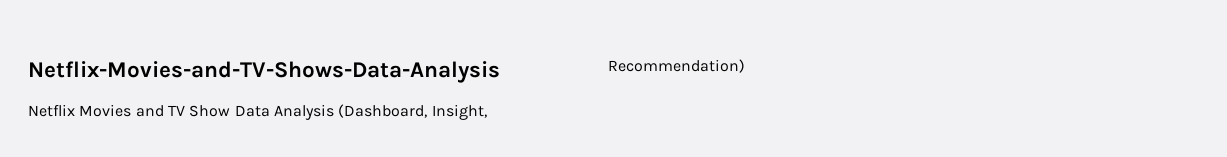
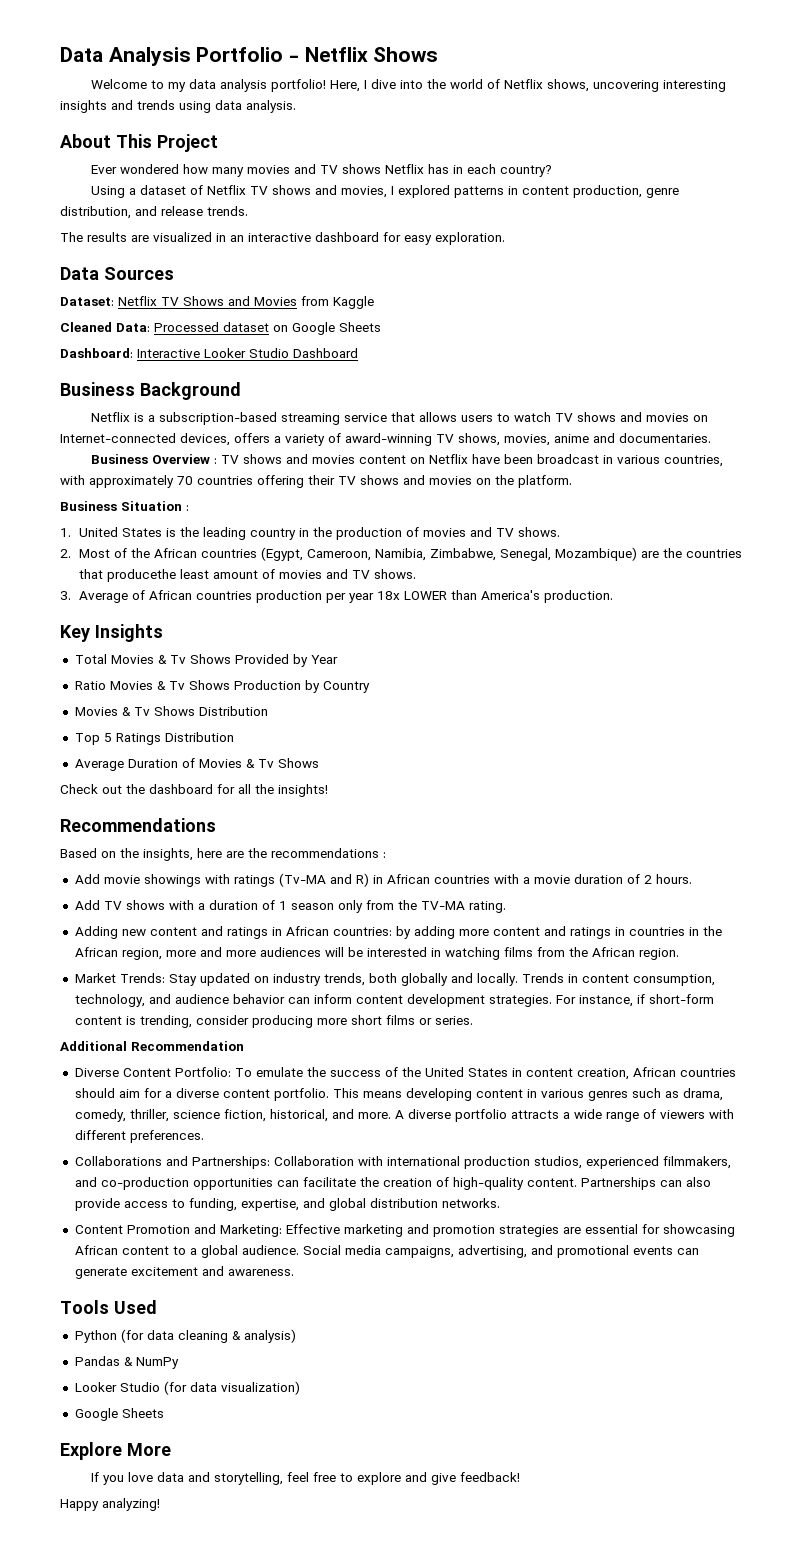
- Netflix-Movies-and-TV-Shows-Data-Analysis
- Netflix Movies and TV Show Data Analysis (Dashboard, Insight, Recommendation)
+ Data Analysis Portfolio - Netflix Shows
+ Welcome to my data analysis portfolio! Here, I dive into the world of Netflix shows, uncovering interesting insights and trends using data analysis.
+ About This Project
+ Ever wondered how many movies and TV shows Netflix has in each country?
+ Using a dataset of Netflix TV shows and movies, I explored patterns in content production, genre distribution, and release trends.
+ The results are visualized in an interactive dashboard for easy exploration.
+ Data Sources
+ Dataset: Netflix TV Shows and Movies from Kaggle
+ Cleaned Data: Processed dataset on Google Sheets
+ Dashboard: Interactive Looker Studio Dashboard
+ Business Background
+ Netflix is a subscription-based streaming service that allows users to watch TV shows and movies on Internet-connected devices, offers a variety of award-winning TV shows, movies, anime and documentaries.
+ Business Overview : TV shows and movies content on Netflix have been broadcast in various countries, with approximately 70 countries offering their TV shows and movies on the platform.
+ Business Situation :
+ 1. United States is the leading country in the production of movies and TV shows.
+ 2. Most of the African countries (Egypt, Cameroon, Namibia, Zimbabwe, Senegal, Mozambique) are the countries that producethe least amount of movies and TV shows.
+ 3. Average of African countries production per year 18x LOWER than America's production.
+ Key Insights
+ Total Movies & Tv Shows Provided by Year
+ Ratio Movies & Tv Shows Production by Country
+ Movies & Tv Shows Distribution
+ Top 5 Ratings Distribution
+ Average Duration of Movies & Tv Shows
+ Check out the dashboard for all the insights!
+ Recommendations
+ Based on the insights, here are the recommendations :
+ Add movie showings with ratings (Tv-MA and R) in African countries with a movie duration of 2 hours.
+ Add TV shows with a duration of 1 season only from the TV-MA rating.
+ Adding new content and ratings in African countries: by adding more content and ratings in countries in the African region, more and more audiences will be interested in watching films from the African region.
+ Market Trends: Stay updated on industry trends, both globally and locally. Trends in content consumption, technology, and audience behavior can inform content development strategies. For instance, if short-form content is trending, consider producing more short films or series.
+ Additional Recommendation
+ Diverse Content Portfolio: To emulate the success of the United States in content creation, African countries should aim for a diverse content portfolio. This means developing content in various genres such as drama, comedy, thriller, science fiction, historical, and more. A diverse portfolio attracts a wide range of viewers with different preferences.
+ Collaborations and Partnerships: Collaboration with international production studios, experienced filmmakers, and co-production opportunities can facilitate the creation of high-quality content. Partnerships can also provide access to funding, expertise, and global distribution networks.
+ Content Promotion and Marketing: Effective marketing and promotion strategies are essential for showcasing African content to a global audience. Social media campaigns, advertising, and promotional events can generate excitement and awareness.
+ Tools Used
+ Python (for data cleaning & analysis)
+ Pandas & NumPy
+ Looker Studio (for data visualization)
+ Google Sheets
+ Explore More
+ If you love data and storytelling, feel free to explore and give feedback!
+ Happy analyzing!

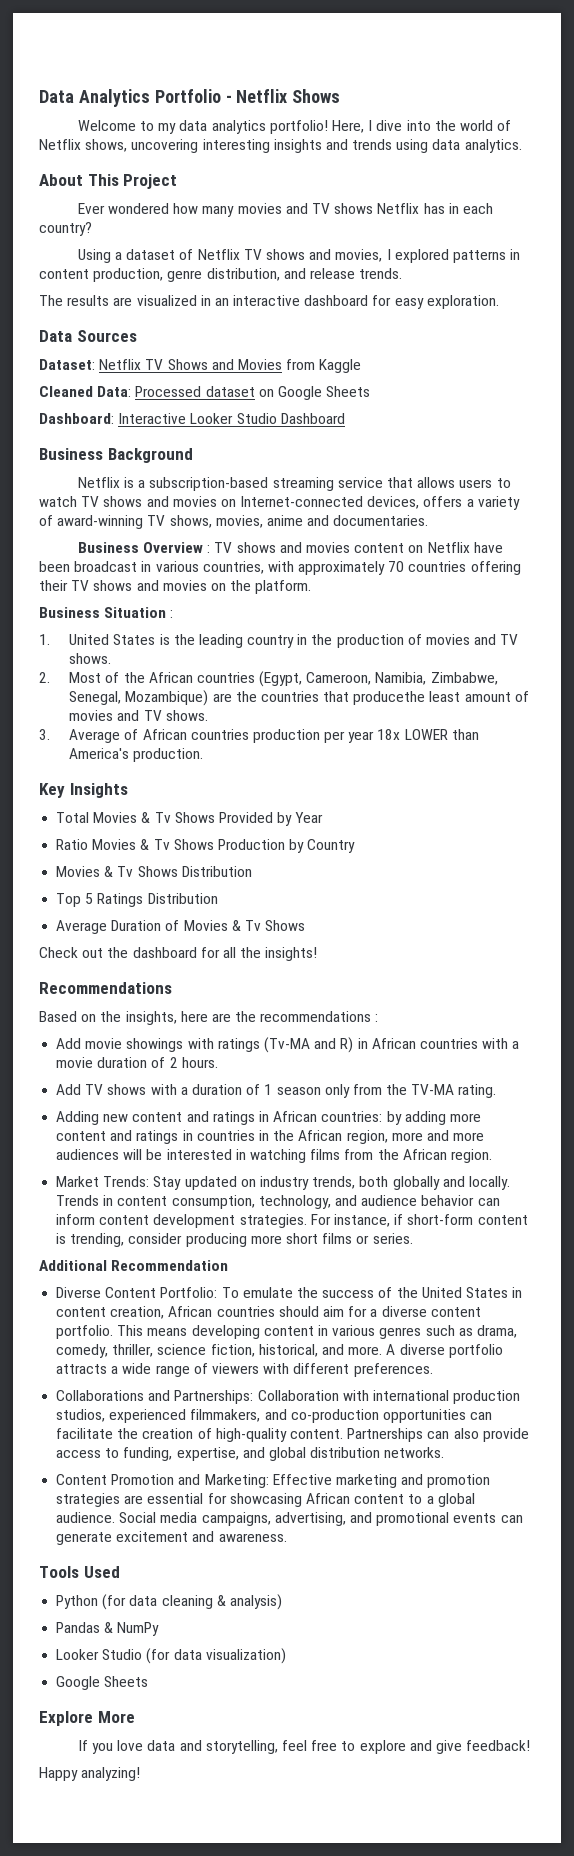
- Data Analysis Portfolio - Netflix Shows
+ Data Analytics Portfolio - Netflix Shows
- Welcome to my data analysis portfolio!
+ Welcome to my data analytics portfolio!
- Here, I dive into the world of Netflix shows, uncovering interesting insights and trends using data analysis.
+ Here, I dive into the world of Netflix shows, uncovering interesting insights and trends using data analytics.

